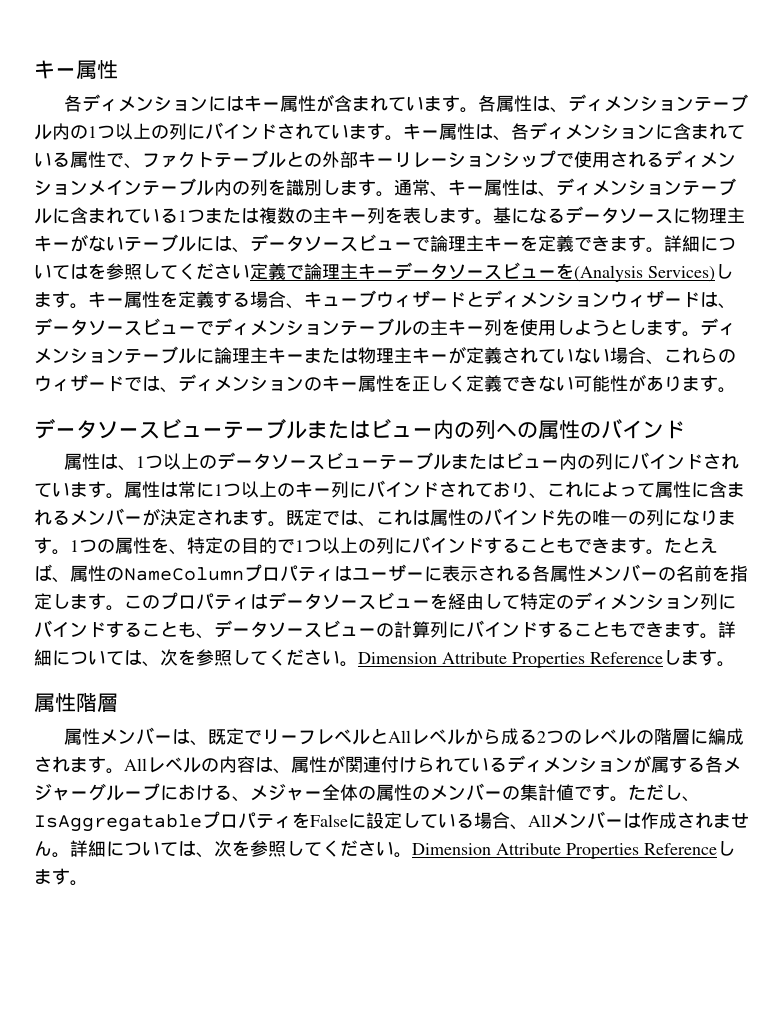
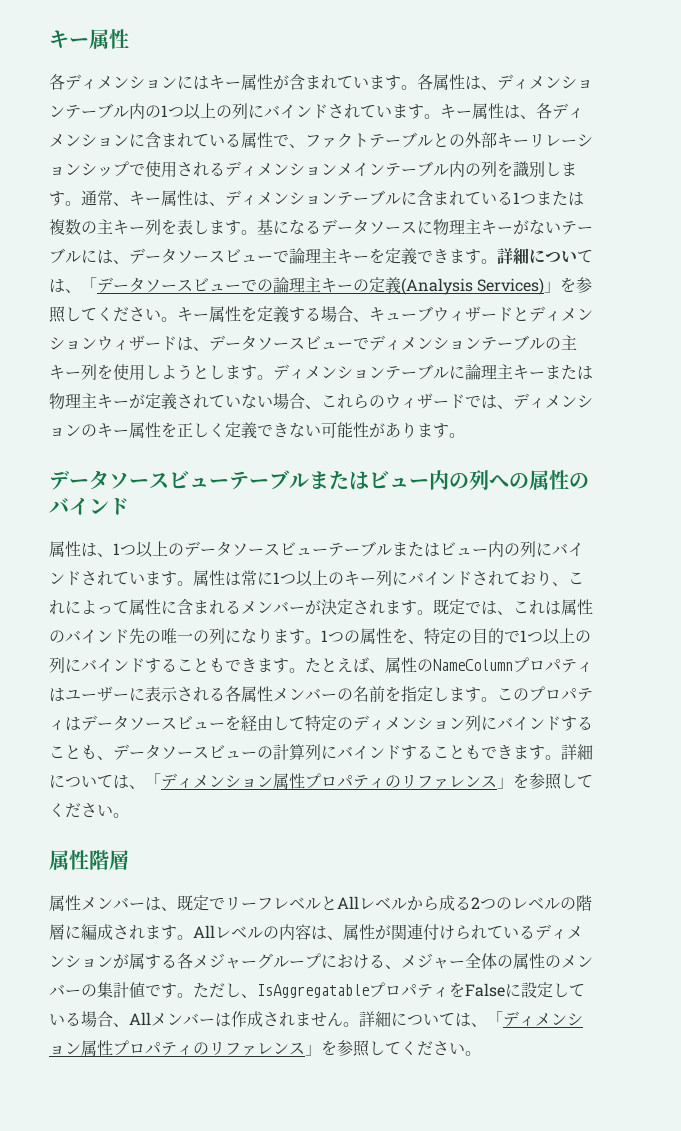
- 詳細についてはを参照してください定義で論理主キーデータソースビューを(Analysis Services)します。
+ 詳細については、「データソースビューでの論理主キーの定義(Analysis Services)」を参照してください。
- このプロパティはデータソースビューを経由して特定のディメンション列にバインドすることも、データソースビューの計算列にバインドすることもできます。詳細については、次を参照してください。Dimension Attribute Properties Referenceします。
+ このプロパティはデータソースビューを経由して特定のディメンション列にバインドすることも、データソースビューの計算列にバインドすることもできます。詳細については、「ディメンション属性プロパティのリファレンス」を参照してください。
- ただし、IsAggregatableプロパティをFalseに設定している場合、Allメンバーは作成されません。詳細については、次を参照してください。Dimension Attribute Properties Referenceします。
+ ただし、IsAggregatableプロパティをFalseに設定している場合、Allメンバーは作成されません。詳細については、「ディメンション属性プロパティのリファレンス」を参照してください。

